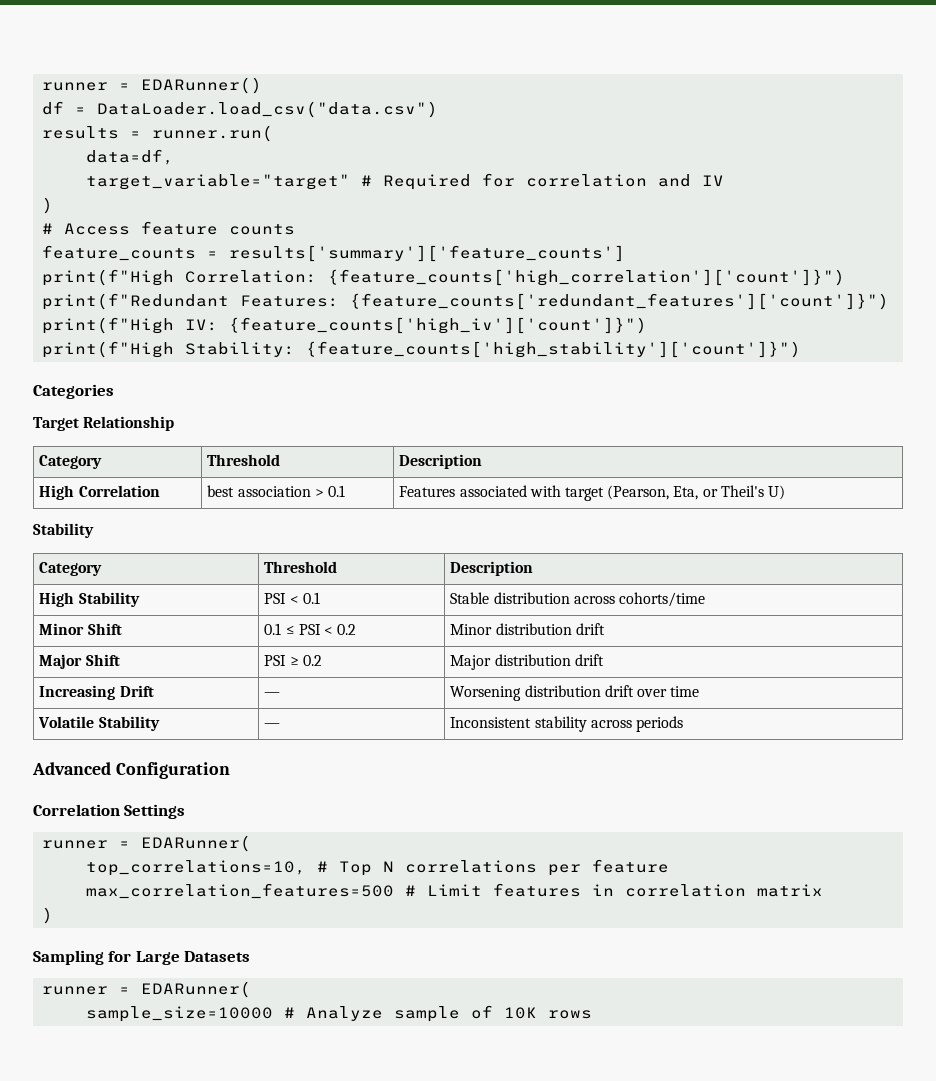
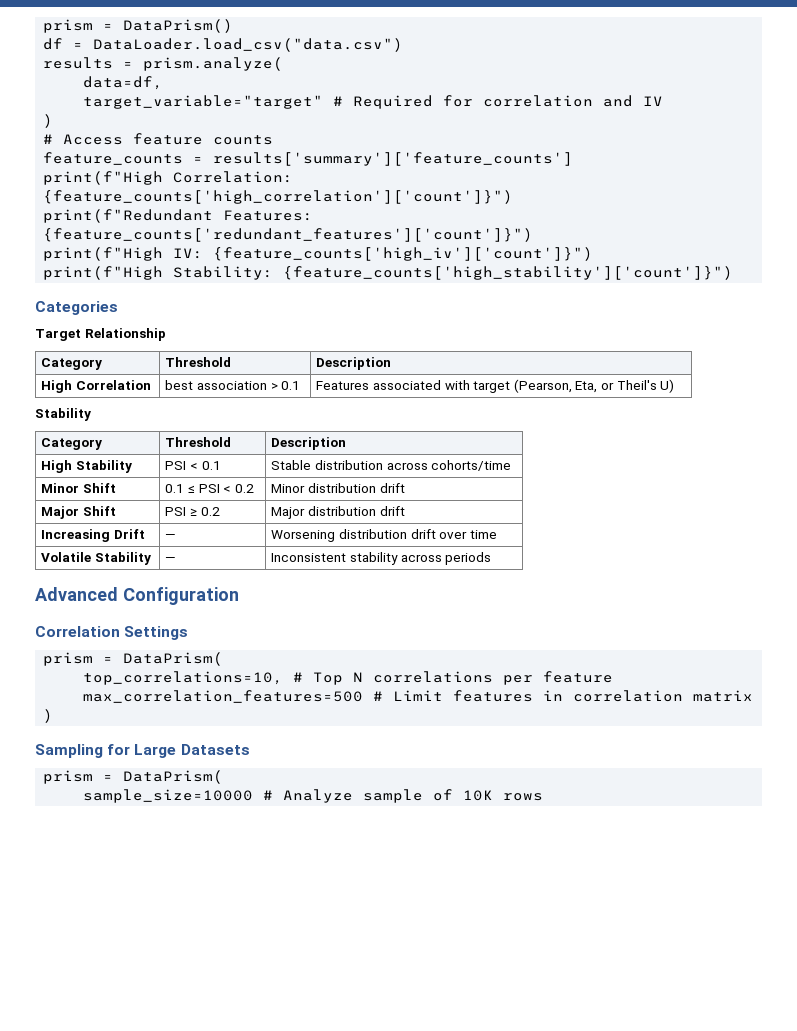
- runner = EDARunner()
+ prism = DataPrism()
- results = runner.run(
+ results = prism.analyze(
  Correlation Settings
- runner = EDARunner(
+ prism = DataPrism(
  Sampling for Large Datasets
- runner = EDARunner(
+ prism = DataPrism(

